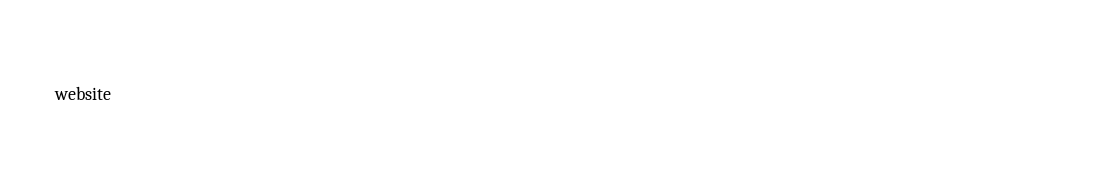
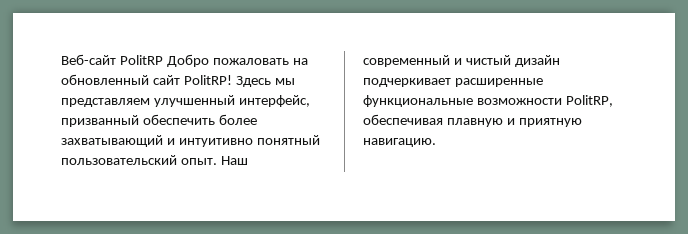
- website
+ Веб-сайт PolitRP Добро пожаловать на обновленный сайт PolitRP! Здесь мы представляем улучшенный интерфейс, призванный обеспечить более захватывающий и интуитивно понятный пользовательский опыт. Наш современный и чистый дизайн подчеркивает расширенные функциональные возможности PolitRP, обеспечивая плавную и приятную навигацию.

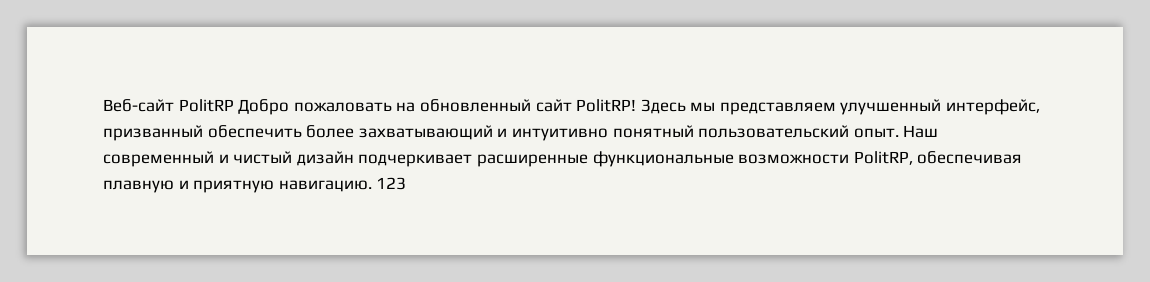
+ 123

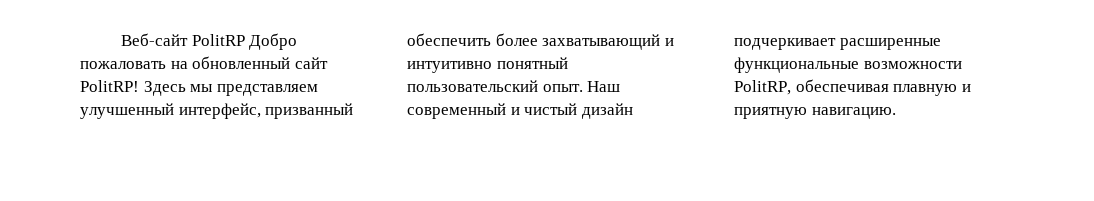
- 123

